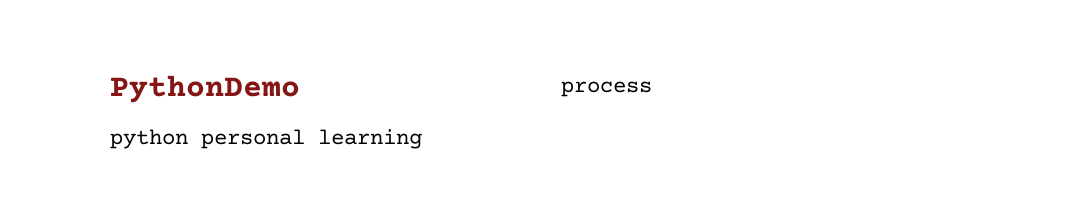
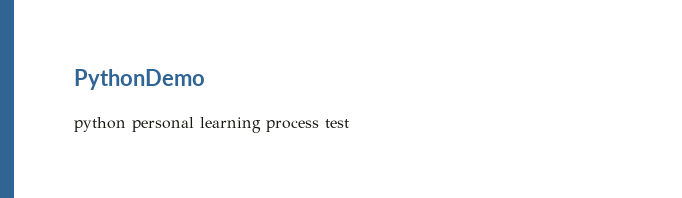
- python personal learning process
+ python personal learning process test

